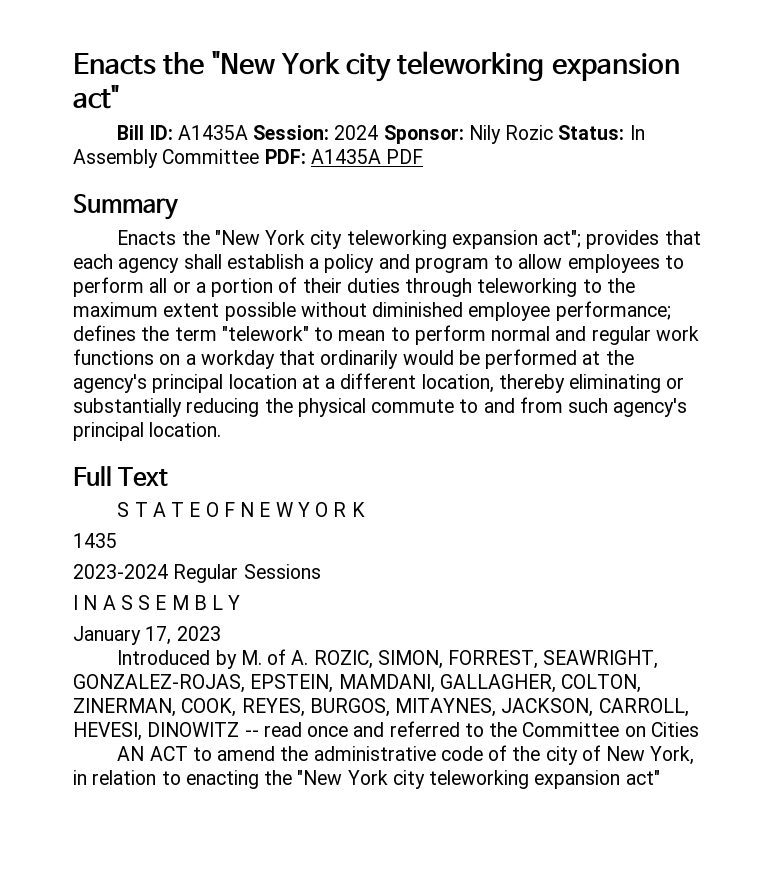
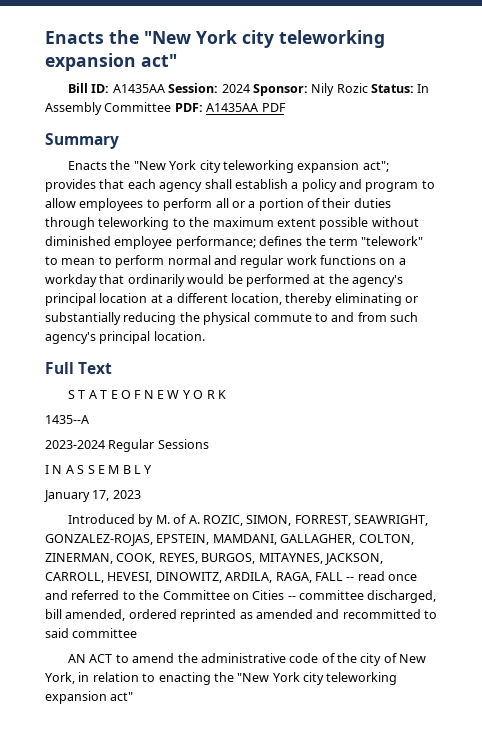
- Bill ID: A1435A Session: 2024 Sponsor: Nily Rozic Status: In Assembly Committee PDF: A1435A PDF
+ Bill ID: A1435AA Session: 2024 Sponsor: Nily Rozic Status: In Assembly Committee PDF: A1435AA PDF
- 1435
+ 1435--A
- Introduced by M. of A. ROZIC, SIMON, FORREST, SEAWRIGHT, GONZALEZ-ROJAS, EPSTEIN, MAMDANI, GALLAGHER, COLTON, ZINERMAN, COOK, REYES, BURGOS, MITAYNES, JACKSON, CARROLL, HEVESI, DINOWITZ -- read once and referred to the Committee on Cities
+ Introduced by M. of A. ROZIC, SIMON, FORREST, SEAWRIGHT, GONZALEZ-ROJAS, EPSTEIN, MAMDANI, GALLAGHER, COLTON, ZINERMAN, COOK, REYES, BURGOS, MITAYNES, JACKSON, CARROLL, HEVESI, DINOWITZ, ARDILA, RAGA, FALL -- read once and referred to the Committee on Cities -- committee discharged, bill amended, ordered reprinted as amended and recommitted to said committee

